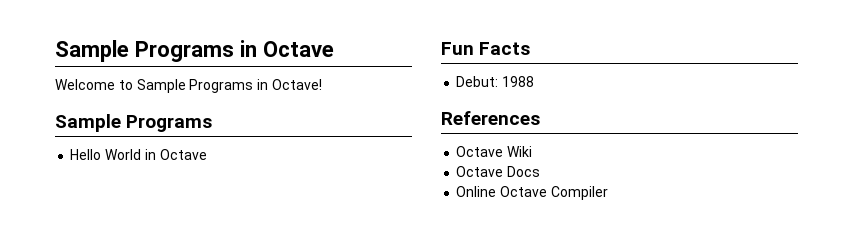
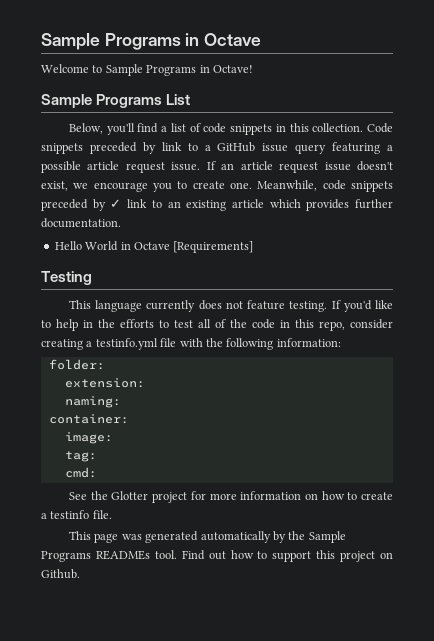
  Welcome to Sample Programs in Octave!
- Sample Programs
- Hello World in Octave
- Fun Facts
- Debut: 1988
- References
- Octave Wiki
- Octave Docs
- Online Octave Compiler
+ Sample Programs List
+ Below, you'll find a list of code snippets in this collection. Code snippets preceded by link to a GitHub issue query featuring a possible article request issue. If an article request issue doesn't exist, we encourage you to create one. Meanwhile, code snippets preceded by ✓ link to an existing article which provides further documentation.
+ Hello World in Octave [Requirements]
+ Testing
+ This language currently does not feature testing. If you'd like to help in the efforts to test all of the code in this repo, consider creating a testinfo.yml file with the following information:
+ folder:
+ extension:
+ naming:
+ container:
+ image:
+ tag:
+ cmd:
+ See the Glotter project for more information on how to create a testinfo file.
+ This page was generated automatically by the Sample Programs READMEs tool. Find out how to support this project on Github.

